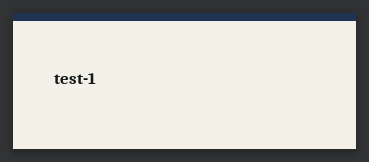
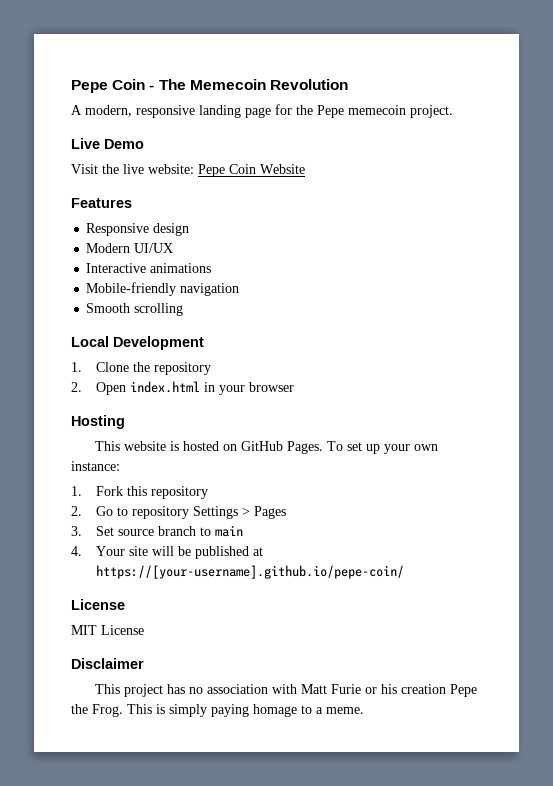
- test-1
+ Pepe Coin - The Memecoin Revolution
+ A modern, responsive landing page for the Pepe memecoin project.
+ Live Demo
+ Visit the live website: Pepe Coin Website
+ Features
+ Responsive design
+ Modern UI/UX
+ Interactive animations
+ Mobile-friendly navigation
+ Smooth scrolling
+ Local Development
+ 1. Clone the repository
+ 2. Open index.html in your browser
+ Hosting
+ This website is hosted on GitHub Pages. To set up your own instance:
+ 1. Fork this repository
+ 2. Go to repository Settings > Pages
+ 3. Set source branch to main
+ 4. Your site will be published at https://[your-username].github.io/pepe-coin/
+ License
+ MIT License
+ Disclaimer
+ This project has no association with Matt Furie or his creation Pepe the Frog. This is simply paying homage to a meme.

